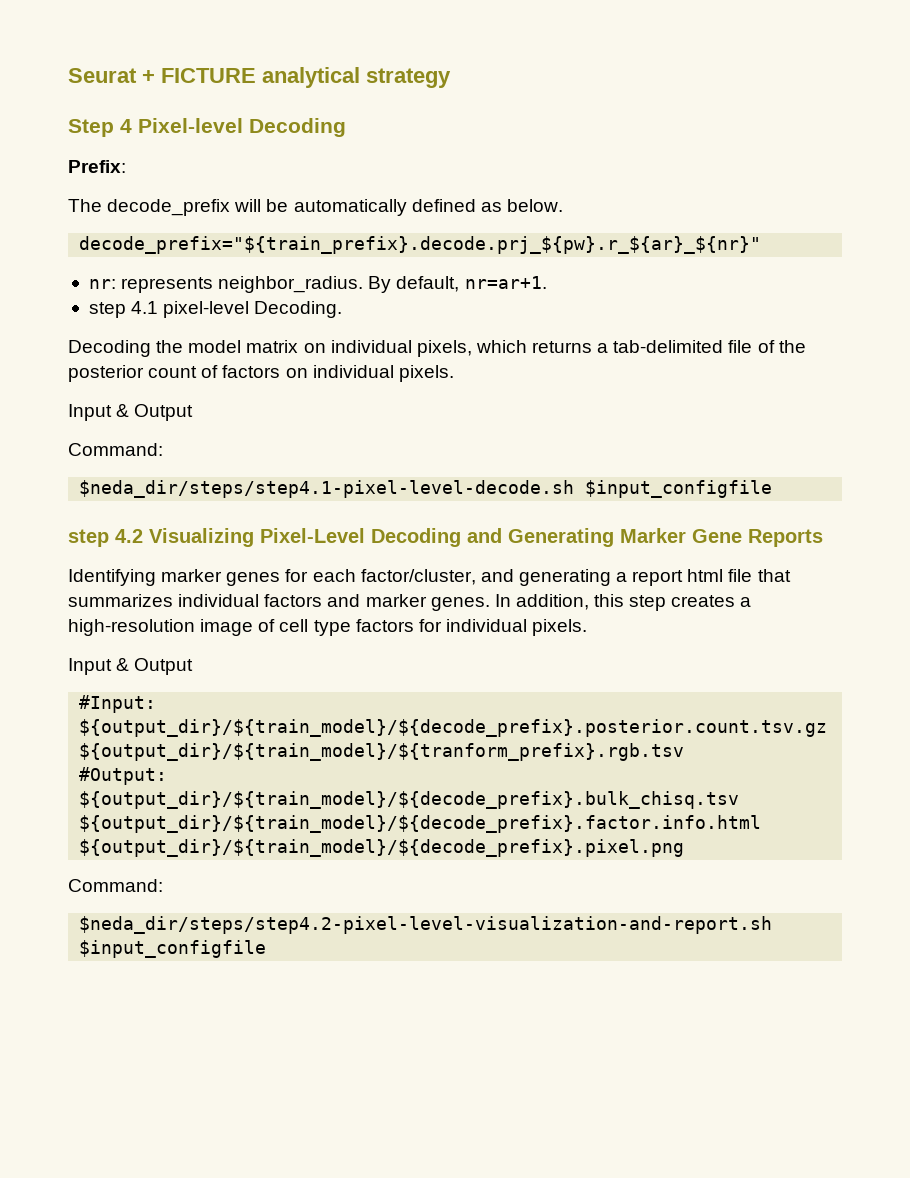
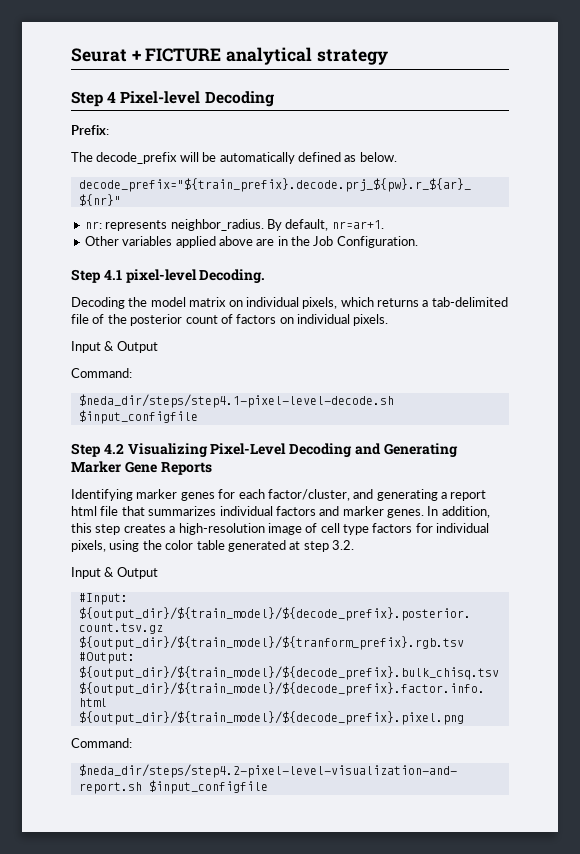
- step 4.1 pixel-level Decoding.
+ Other variables applied above are in the Job Configuration.
+ Step 4.1 pixel-level Decoding.
- step 4.2 Visualizing Pixel-Level Decoding and Generating Marker Gene Reports
+ Step 4.2 Visualizing Pixel-Level Decoding and Generating Marker Gene Reports
- In addition, this step creates a high-resolution image of cell type factors for individual pixels.
+ In addition, this step creates a high-resolution image of cell type factors for individual pixels, using the color table generated at step 3.2.

